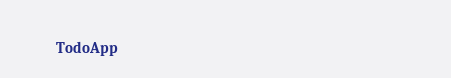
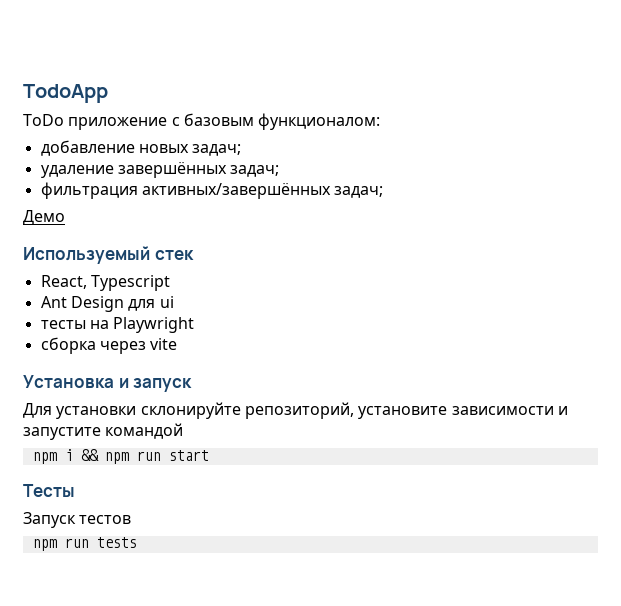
+ ToDo приложение с базовым функционалом:
+ добавление новых задач;
+ удаление завершённых задач;
+ фильтрация активных/завершённых задач;
+ Демо
+ Используемый стек
+ React, Typescript
+ Ant Design для ui
+ тесты на Playwright
+ сборка через vite
+ Установка и запуск
+ Для установки склонируйте репозиторий, установите зависимости и запустите командой
+ npm i && npm run start
+ Тесты
+ Запуск тестов
+ npm run tests

